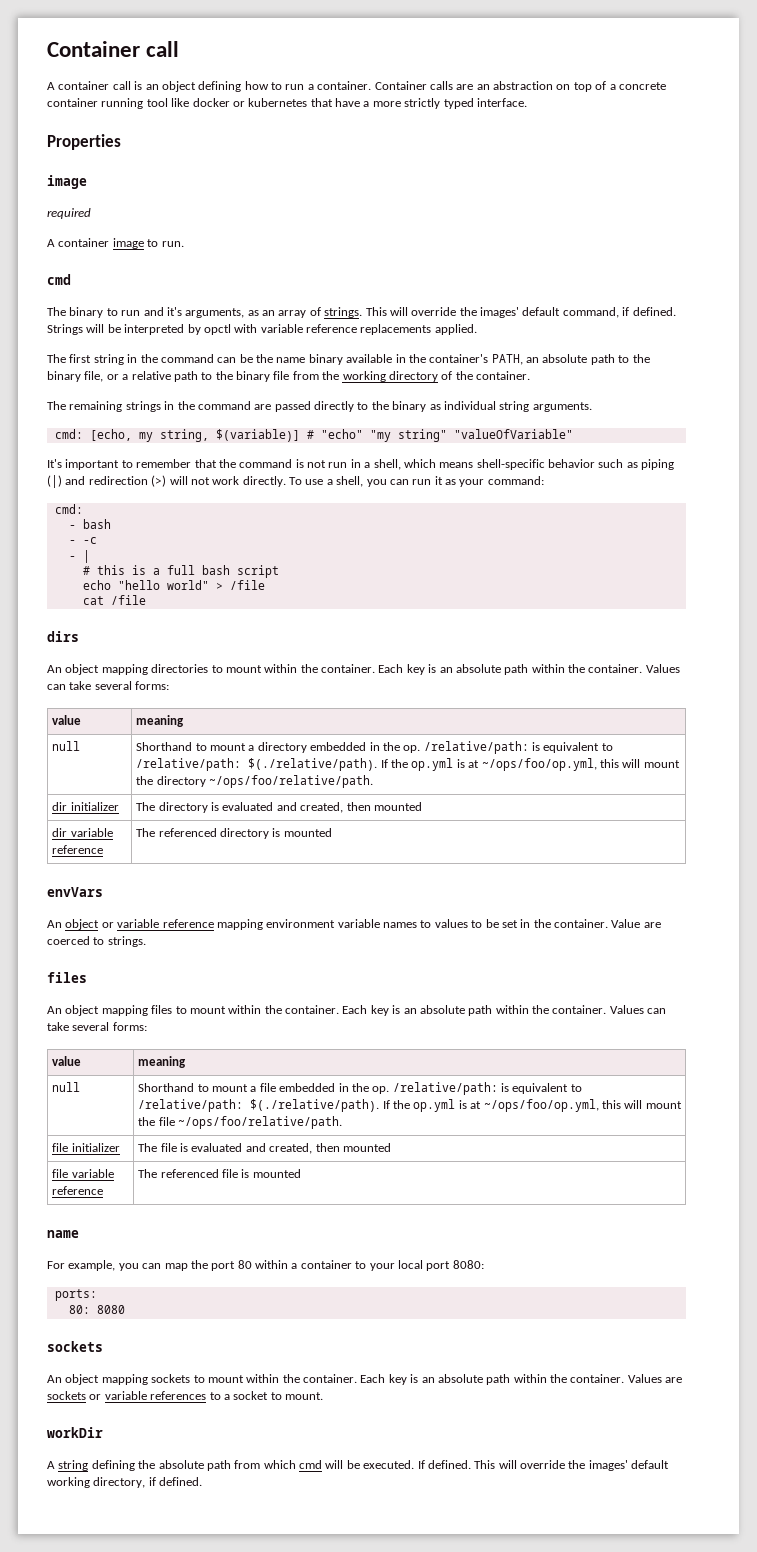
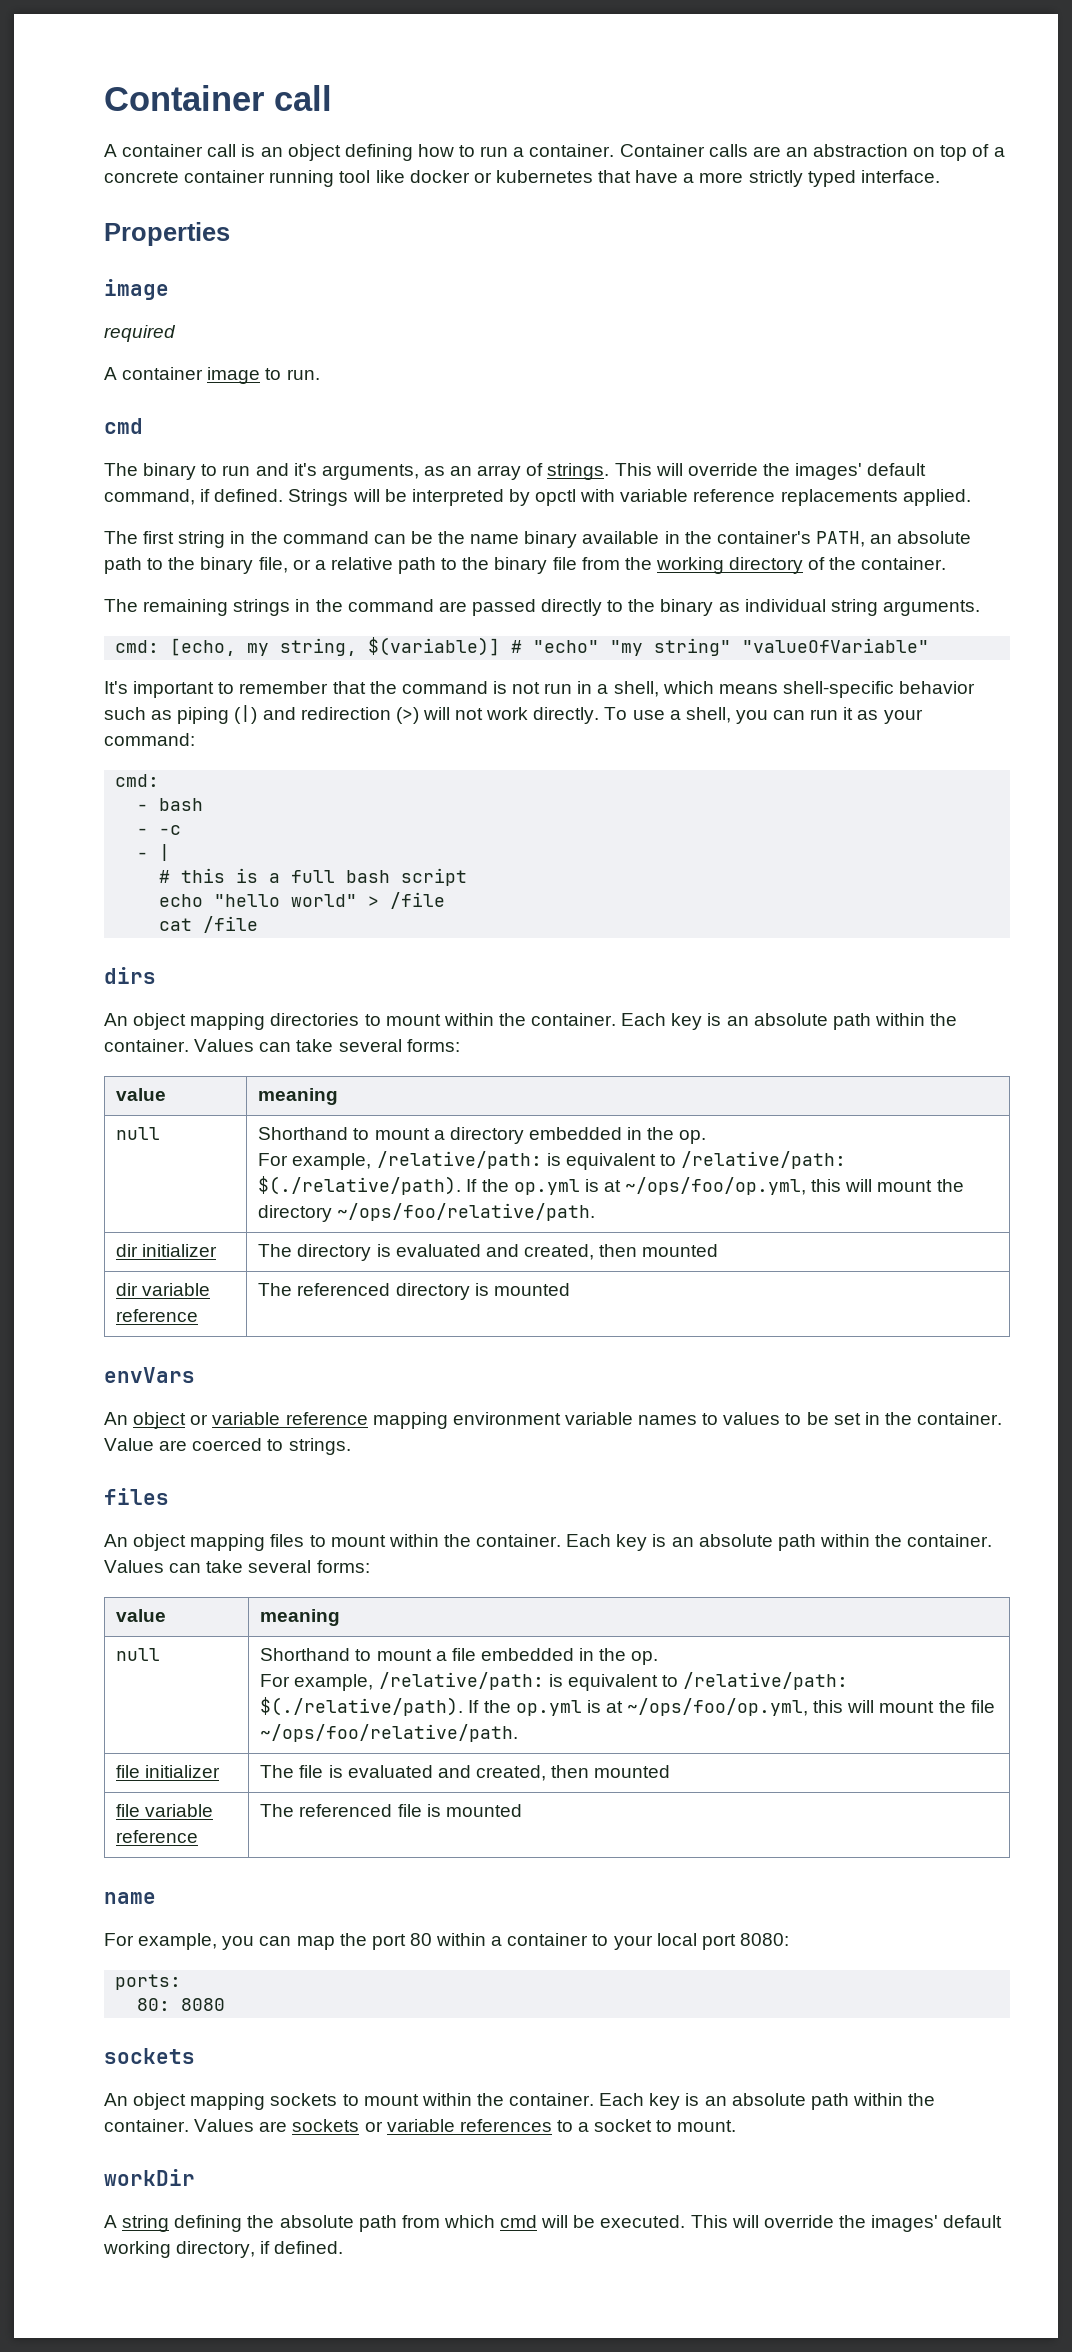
- null | Shorthand to mount a directory embedded in the op. /relative/path: is equivalent to /relative/path: $(./relative/path). If the op.yml is at ~/ops/foo/op.yml, this will mount the directory ~/ops/foo/relative/path.
+ null | Shorthand to mount a directory embedded in the op.
+ For example, /relative/path: is equivalent to /relative/path: $(./relative/path). If the op.yml is at ~/ops/foo/op.yml, this will mount the directory ~/ops/foo/relative/path.
- null | Shorthand to mount a file embedded in the op. /relative/path: is equivalent to /relative/path: $(./relative/path). If the op.yml is at ~/ops/foo/op.yml, this will mount the file ~/ops/foo/relative/path.
+ null | Shorthand to mount a file embedded in the op.
+ For example, /relative/path: is equivalent to /relative/path: $(./relative/path). If the op.yml is at ~/ops/foo/op.yml, this will mount the file ~/ops/foo/relative/path.
- If defined.

